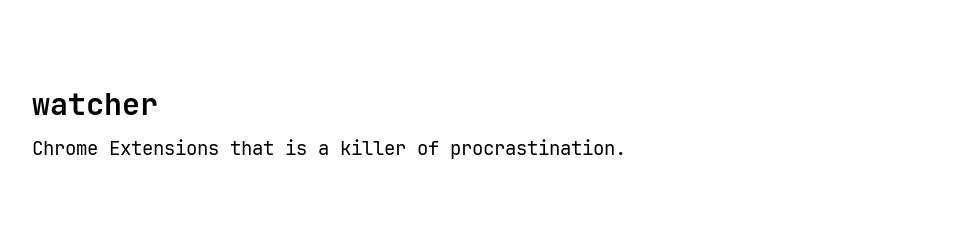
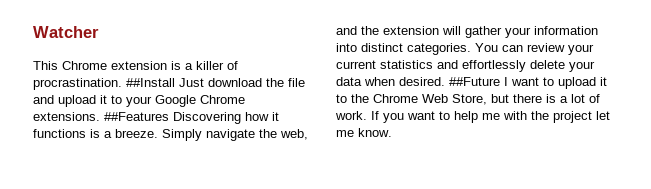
- watcher
- Chrome Extensions that is a killer of procrastination.
+ Watcher
+ This Chrome extension is a killer of procrastination.
+ ##Install Just download the file and upload it to your Google Chrome extensions. ##Features Discovering how it functions is a breeze. Simply navigate the web, and the extension will gather your information into distinct categories. You can review your current statistics and effortlessly delete your data when desired. ##Future I want to upload it to the Chrome Web Store, but there is a lot of work. If you want to help me with the project let me know.

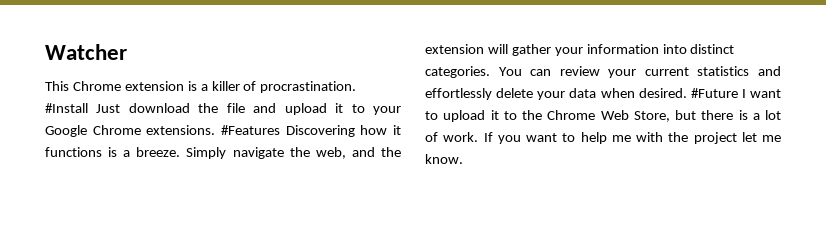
- ##Install Just download the file and upload it to your Google Chrome extensions.
+ #Install Just download the file and upload it to your Google Chrome extensions.
- ##Features Discovering how it functions is a breeze.
+ #Features Discovering how it functions is a breeze.
- ##Future I want to upload it to the Chrome Web Store, but there is a lot of work.
+ #Future I want to upload it to the Chrome Web Store, but there is a lot of work.

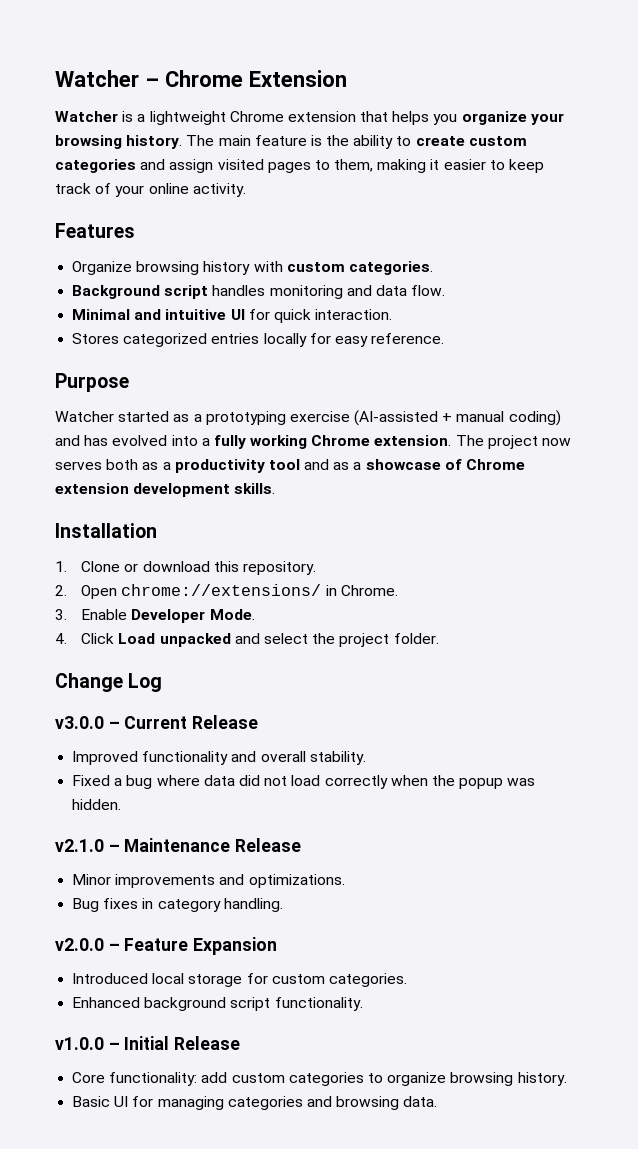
- Watcher
- This Chrome extension is a killer of procrastination. #Install Just download the file and upload it to your Google Chrome extensions. #Features Discovering how it functions is a breeze. Simply navigate the web, and the extension will gather your information into distinct categories. You can review your current statistics and effortlessly delete your data when desired. #Future I want to upload it to the Chrome Web Store, but there is a lot of work. If you want to help me with the project let me know.
+ Watcher – Chrome Extension
+ Watcher is a lightweight Chrome extension that helps you organize your browsing history. The main feature is the ability to create custom categories and assign visited pages to them, making it easier to keep track of your online activity.
+ Features
+ Organize browsing history with custom categories.
+ Background script handles monitoring and data flow.
+ Minimal and intuitive UI for quick interaction.
+ Stores categorized entries locally for easy reference.
+ Purpose
+ Watcher started as a prototyping exercise (AI-assisted + manual coding) and has evolved into a fully working Chrome extension. The project now serves both as a productivity tool and as a showcase of Chrome extension development skills.
+ Installation
+ 1. Clone or download this repository.
+ 2. Open chrome://extensions/ in Chrome.
+ 3. Enable Developer Mode.
+ 4. Click Load unpacked and select the project folder.
+ Change Log
+ v3.0.0 – Current Release
+ Improved functionality and overall stability.
+ Fixed a bug where data did not load correctly when the popup was hidden.
+ v2.1.0 – Maintenance Release
+ Minor improvements and optimizations.
+ Bug fixes in category handling.
+ v2.0.0 – Feature Expansion
+ Introduced local storage for custom categories.
+ Enhanced background script functionality.
+ v1.0.0 – Initial Release
+ Core functionality: add custom categories to organize browsing history.
+ Basic UI for managing categories and browsing data.

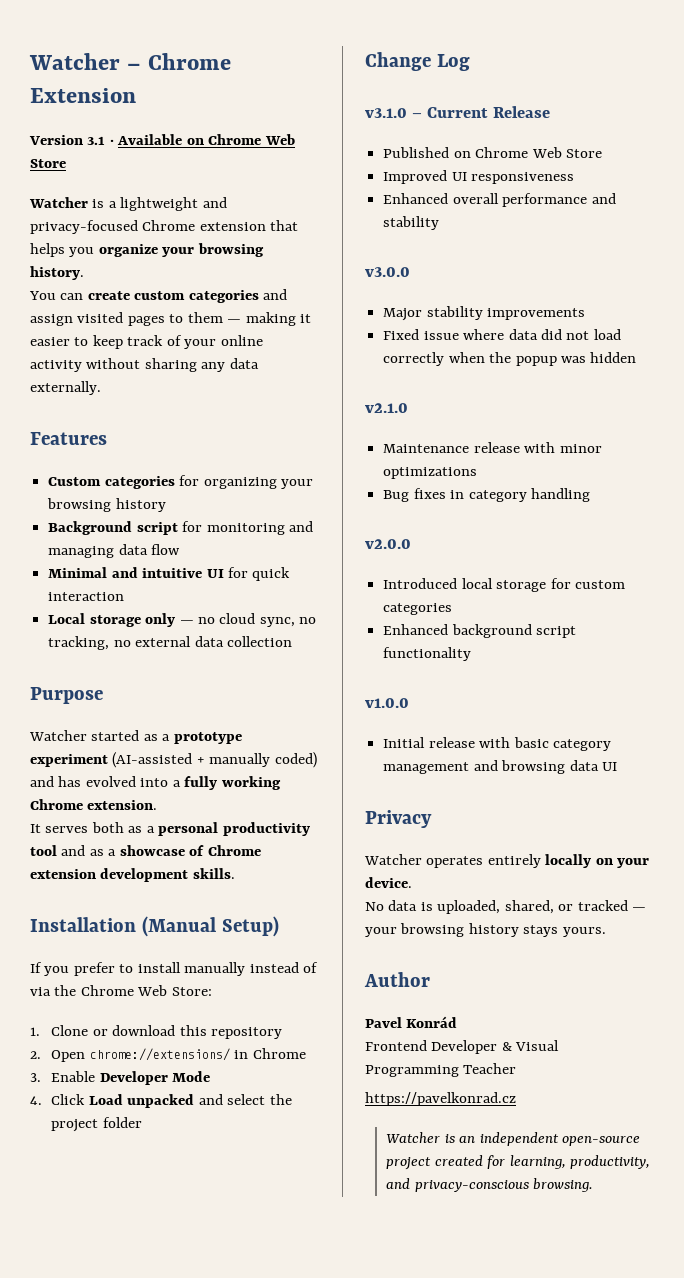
+ Version 3.1 · Available on Chrome Web Store
- Watcher is a lightweight Chrome extension that helps you organize your browsing history. The main feature is the ability to create custom categories and assign visited pages to them, making it easier to keep track of your online activity.
+ Watcher is a lightweight and privacy-focused Chrome extension that helps you organize your browsing history.
+ You can create custom categories and assign visited pages to them — making it easier to keep track of your online activity without sharing any data externally.
  Features
- Organize browsing history with custom categories.
+ Custom categories for organizing your browsing history
- Background script handles monitoring and data flow.
+ Background script for monitoring and managing data flow
- Minimal and intuitive UI for quick interaction.
- Stores categorized entries locally for easy reference.
+ Minimal and intuitive UI for quick interaction
+ Local storage only — no cloud sync, no tracking, no external data collection
- Watcher started as a prototyping exercise (AI-assisted + manual coding) and has evolved into a fully working Chrome extension. The project now serves both as a productivity tool and as a showcase of Chrome extension development skills.
+ Watcher started as a prototype experiment (AI-assisted + manually coded) and has evolved into a fully working Chrome extension.
+ It serves both as a personal productivity tool and as a showcase of Chrome extension development skills.
- Installation
+ Installation (Manual Setup)
+ If you prefer to install manually instead of via the Chrome Web Store:
- 1. Clone or download this repository.
+ 1. Clone or download this repository
- 2. Open chrome://extensions/ in Chrome.
+ 2. Open chrome://extensions/ in Chrome
- 3. Enable Developer Mode.
+ 3. Enable Developer Mode
- 4. Click Load unpacked and select the project folder.
+ 4. Click Load unpacked and select the project folder
- v3.0.0 – Current Release
+ v3.1.0 – Current Release
- Improved functionality and overall stability.
+ Published on Chrome Web Store
+ Improved UI responsiveness
+ Enhanced overall performance and stability
+ v3.0.0
+ Major stability improvements
- Fixed a bug where data did not load correctly when the popup was hidden.
+ Fixed issue where data did not load correctly when the popup was hidden
- v2.1.0 – Maintenance Release
- Minor improvements and optimizations.
+ v2.1.0
+ Maintenance release with minor optimizations
- Bug fixes in category handling.
+ Bug fixes in category handling
- v2.0.0 – Feature Expansion
+ v2.0.0
- Introduced local storage for custom categories.
+ Introduced local storage for custom categories
- Enhanced background script functionality.
+ Enhanced background script functionality
- v1.0.0 – Initial Release
- Core functionality: add custom categories to organize browsing history.
- Basic UI for managing categories and browsing data.
+ v1.0.0
+ Initial release with basic category management and browsing data UI
+ Privacy
+ Watcher operates entirely locally on your device.
+ No data is uploaded, shared, or tracked — your browsing history stays yours.
+ Author
+ Pavel Konrád
+ Frontend Developer & Visual Programming Teacher
+ https://pavelkonrad.cz
+ Watcher is an independent open-source project created for learning, productivity, and privacy-conscious browsing.

